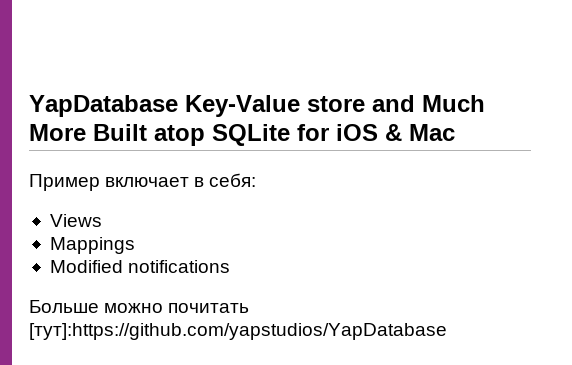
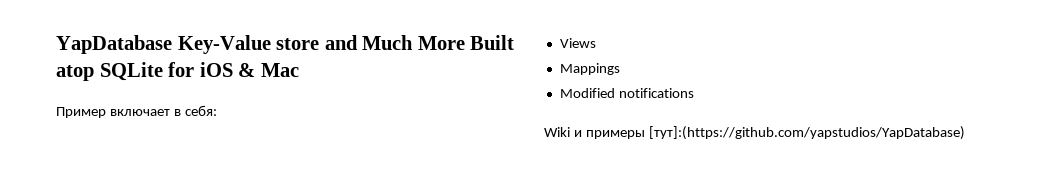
- Больше можно почитать [тут]:https://github.com/yapstudios/YapDatabase
+ Wiki и примеры [тут]:(https://github.com/yapstudios/YapDatabase)

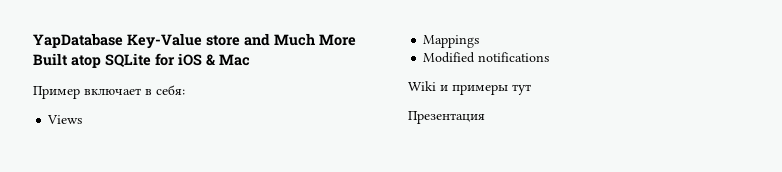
- Wiki и примеры [тут]:(https://github.com/yapstudios/YapDatabase)
+ Wiki и примеры тут
+ Презентация

